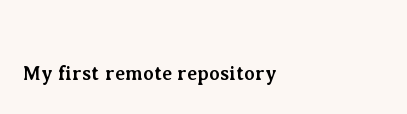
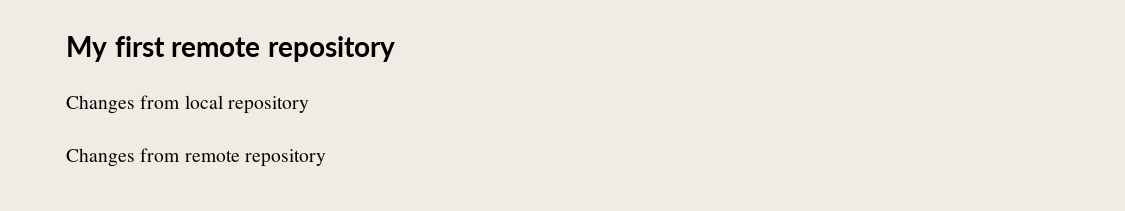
+ Changes from local repository
+ Changes from remote repository

